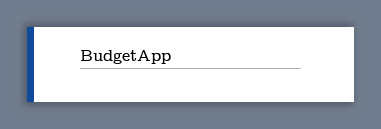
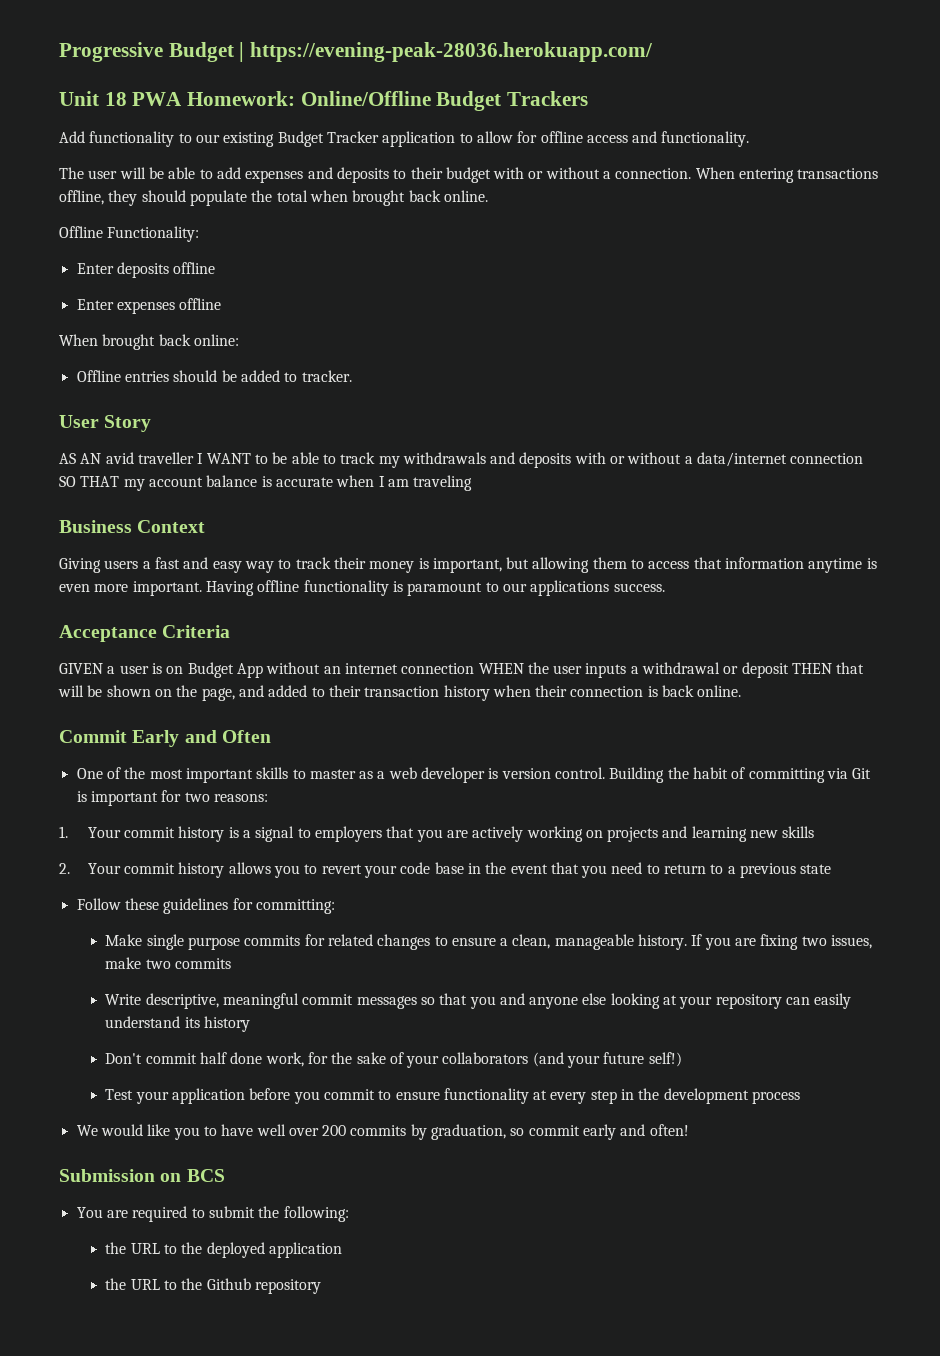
- BudgetApp
+ Progressive Budget | https://evening-peak-28036.herokuapp.com/
+ Unit 18 PWA Homework: Online/Offline Budget Trackers
+ Add functionality to our existing Budget Tracker application to allow for offline access and functionality.
+ The user will be able to add expenses and deposits to their budget with or without a connection. When entering transactions offline, they should populate the total when brought back online.
+ Offline Functionality:
+ Enter deposits offline
+ Enter expenses offline
+ When brought back online:
+ Offline entries should be added to tracker.
+ User Story
+ AS AN avid traveller I WANT to be able to track my withdrawals and deposits with or without a data/internet connection SO THAT my account balance is accurate when I am traveling
+ Business Context
+ Giving users a fast and easy way to track their money is important, but allowing them to access that information anytime is even more important. Having offline functionality is paramount to our applications success.
+ Acceptance Criteria
+ GIVEN a user is on Budget App without an internet connection WHEN the user inputs a withdrawal or deposit THEN that will be shown on the page, and added to their transaction history when their connection is back online.
+ Commit Early and Often
+ One of the most important skills to master as a web developer is version control. Building the habit of committing via Git is important for two reasons:
+ 1. Your commit history is a signal to employers that you are actively working on projects and learning new skills
+ 2. Your commit history allows you to revert your code base in the event that you need to return to a previous state
+ Follow these guidelines for committing:
+ Make single purpose commits for related changes to ensure a clean, manageable history. If you are fixing two issues, make two commits
+ Write descriptive, meaningful commit messages so that you and anyone else looking at your repository can easily understand its history
+ Don't commit half done work, for the sake of your collaborators (and your future self!)
+ Test your application before you commit to ensure functionality at every step in the development process
+ We would like you to have well over 200 commits by graduation, so commit early and often!
+ Submission on BCS
+ You are required to submit the following:
+ the URL to the deployed application
+ the URL to the Github repository

